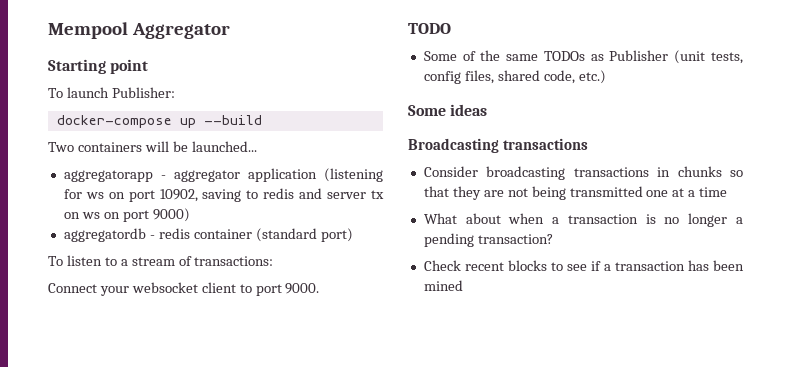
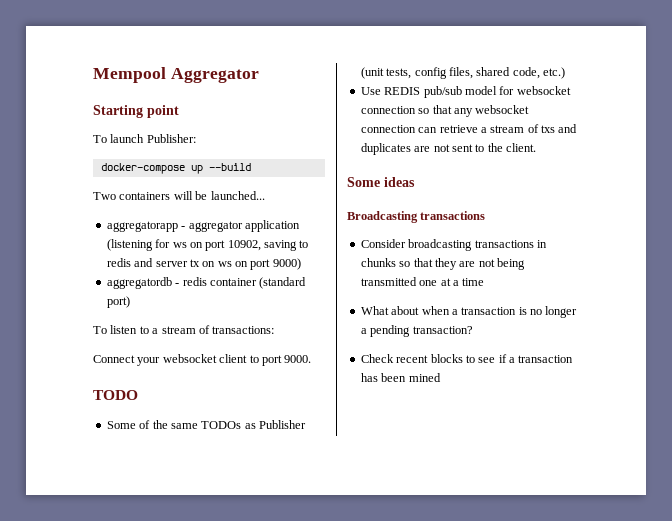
+ Use REDIS pub/sub model for websocket connection so that any websocket connection can retrieve a stream of txs and duplicates are not sent to the client.

